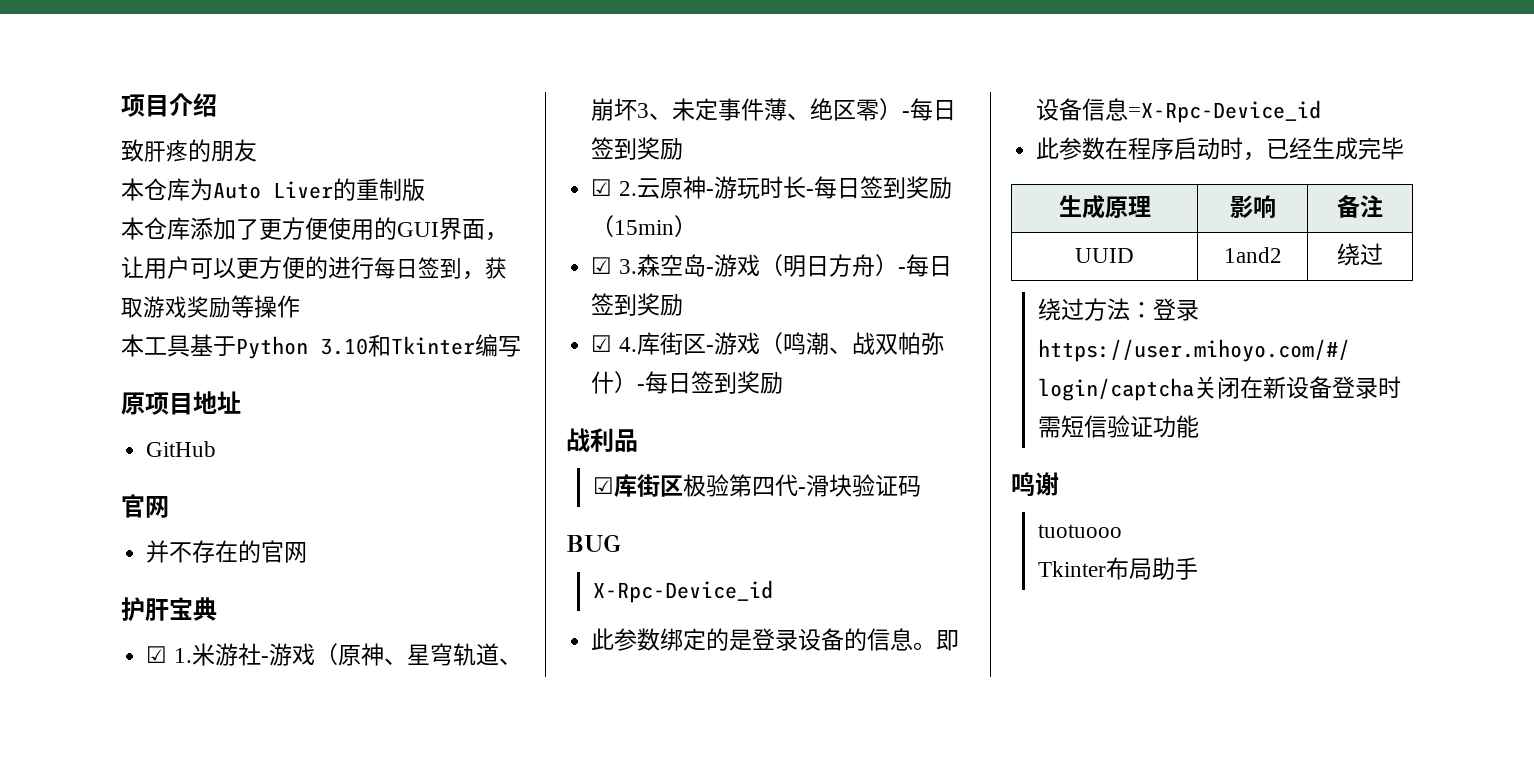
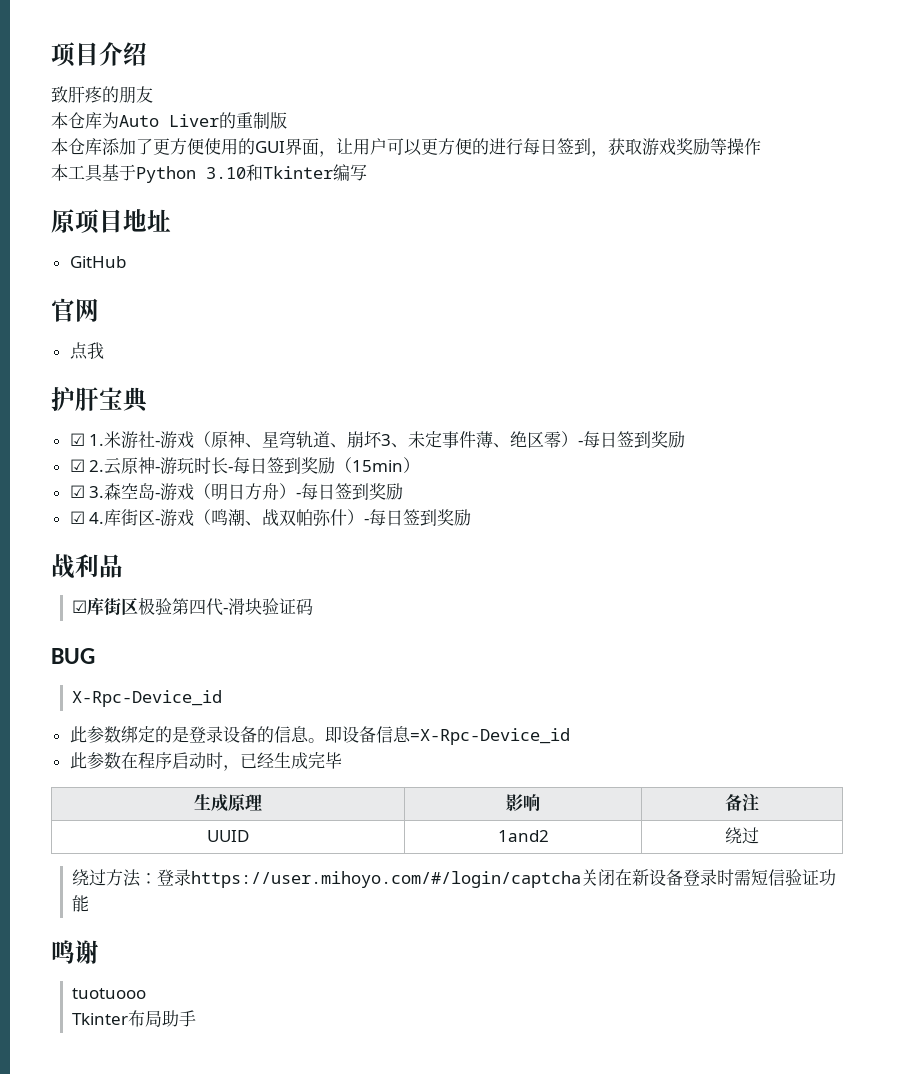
- 并不存在的官网
+ 点我

